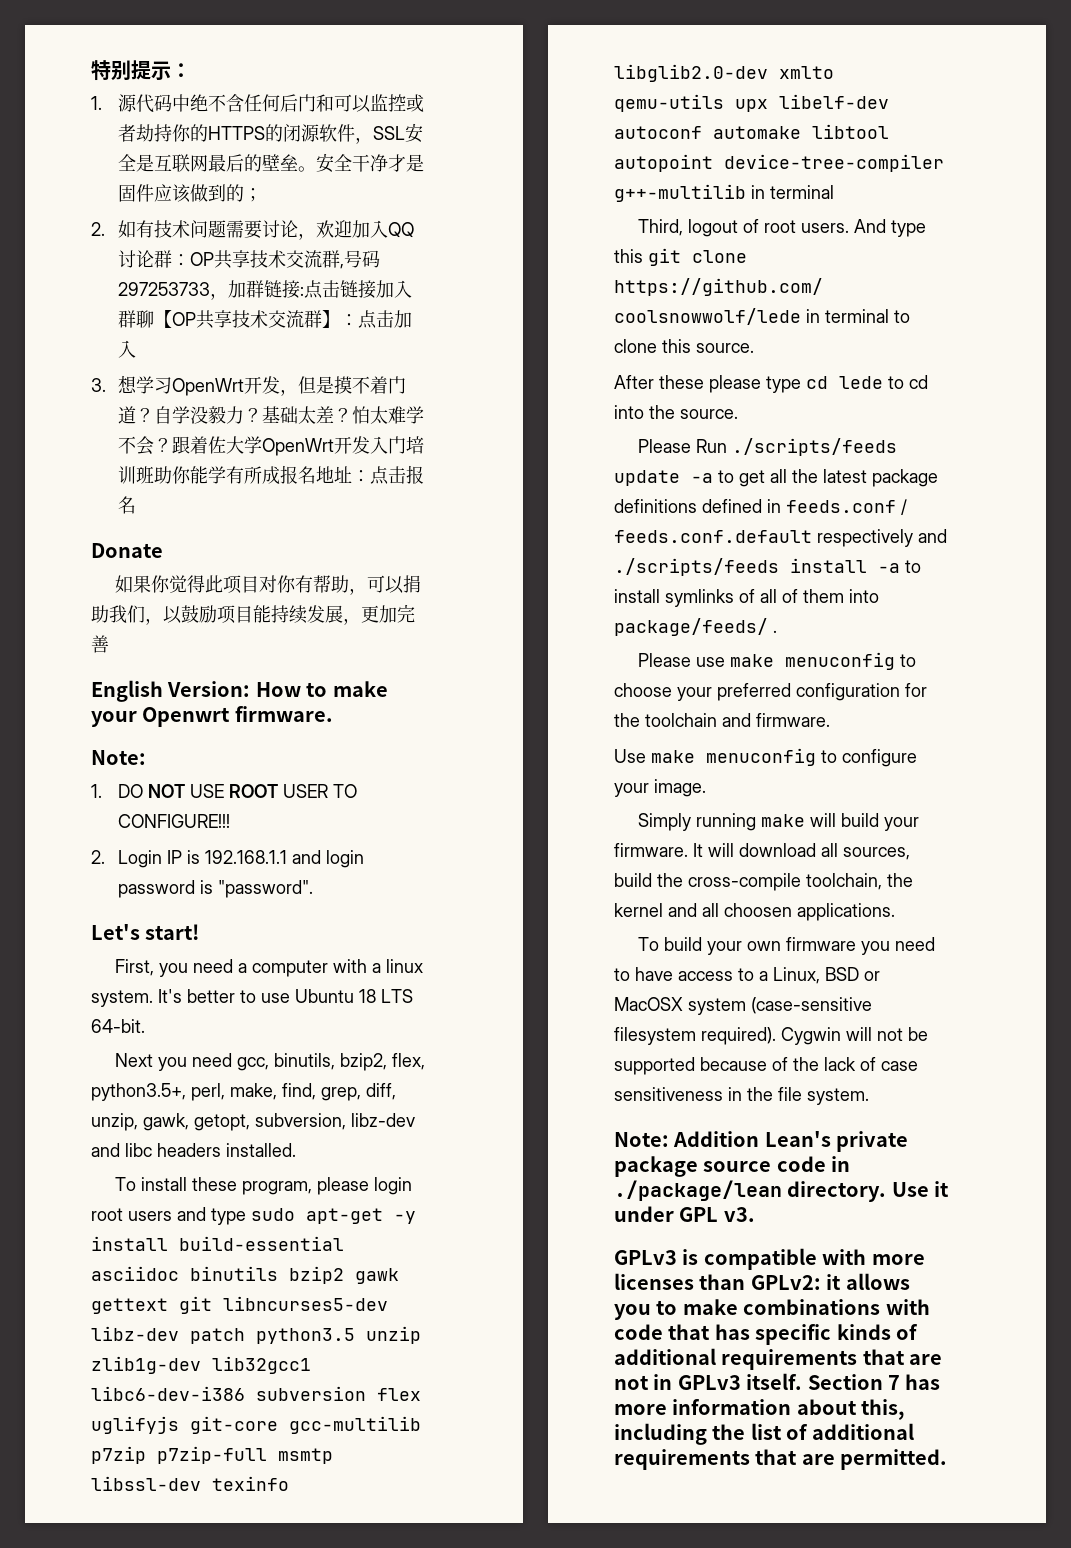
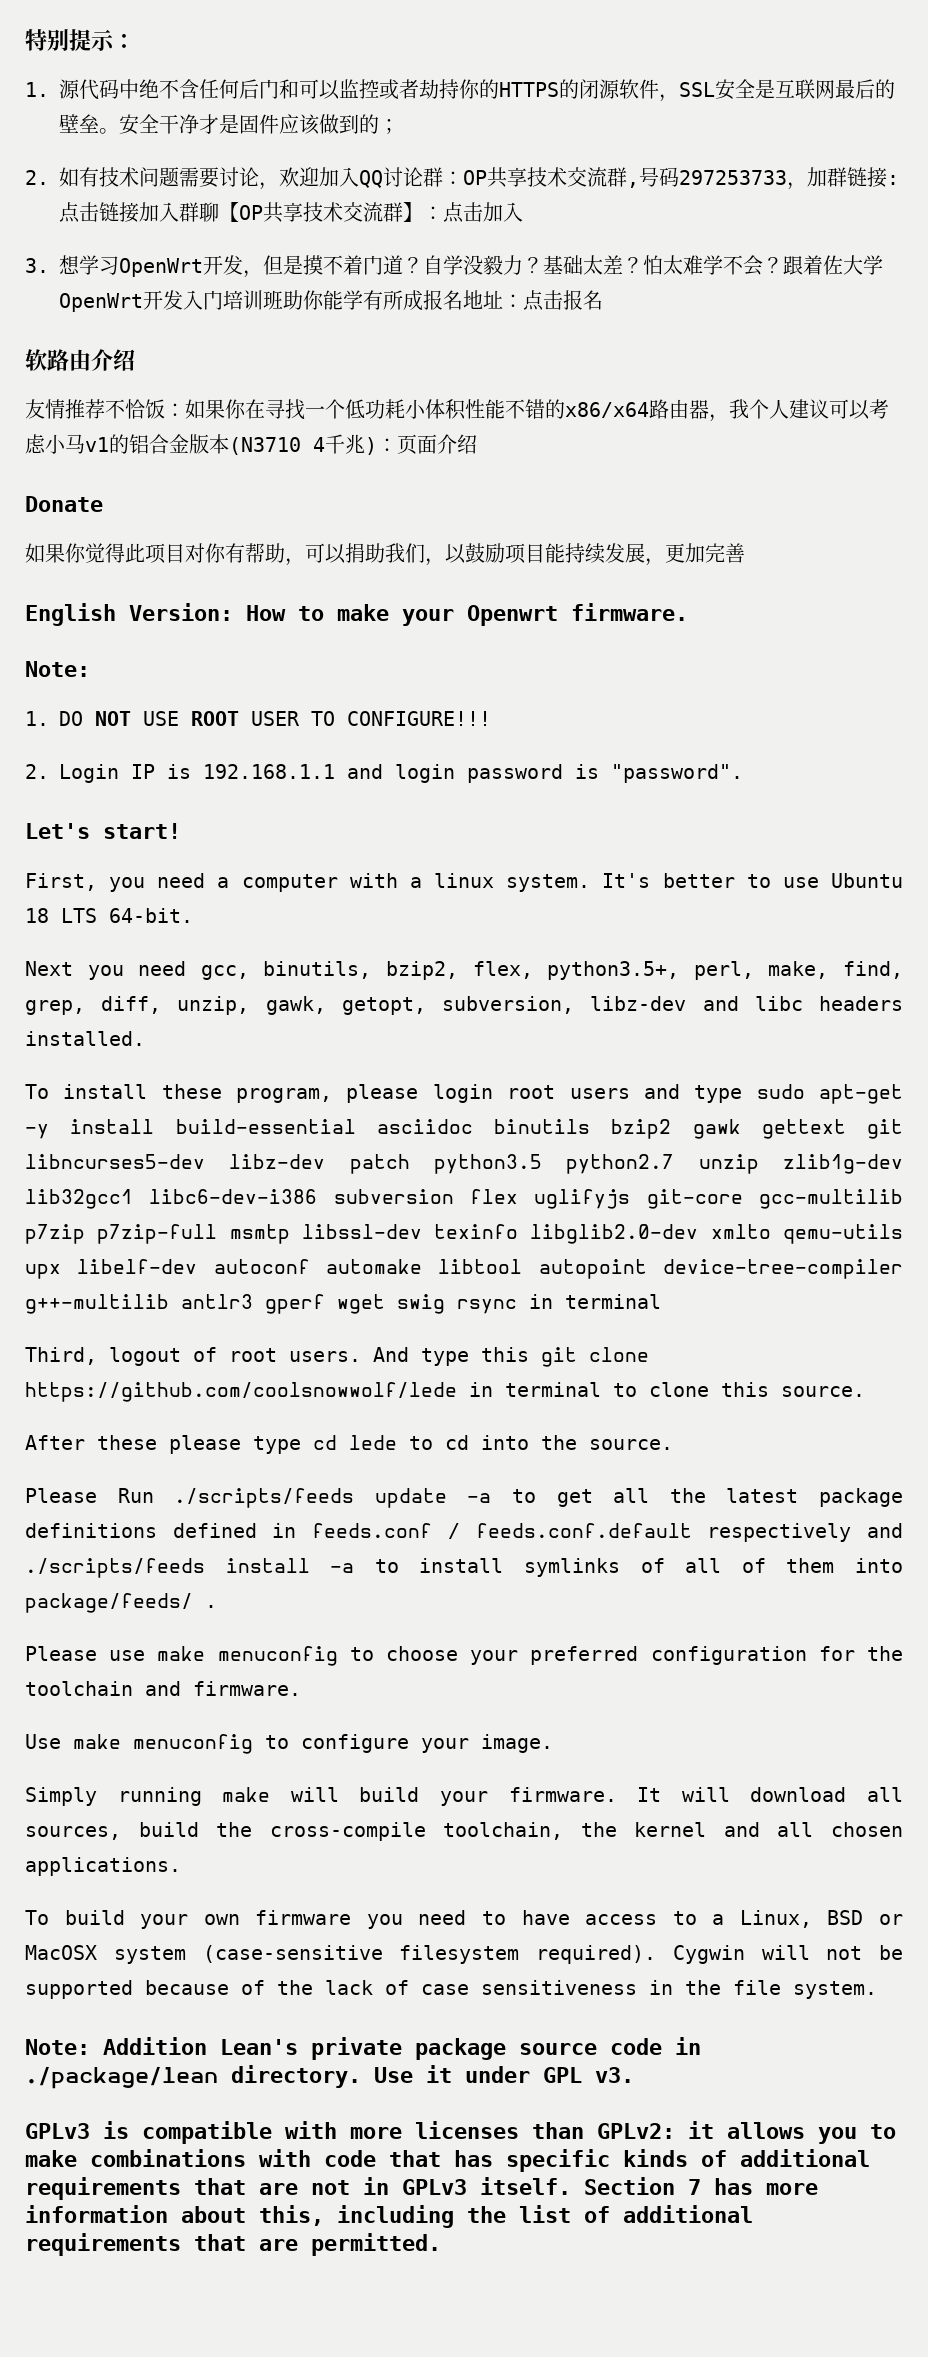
+ 软路由介绍
+ 友情推荐不恰饭：如果你在寻找一个低功耗小体积性能不错的x86/x64路由器，我个人建议可以考虑小马v1的铝合金版本(N3710 4千兆)：页面介绍
- To install these program, please login root users and type sudo apt-get -y install build-essential asciidoc binutils bzip2 gawk gettext git libncurses5-dev libz-dev patch python3.5 unzip zlib1g-dev lib32gcc1 libc6-dev-i386 subversion flex uglifyjs git-core gcc-multilib p7zip p7zip-full msmtp libssl-dev texinfo libglib2.0-dev xmlto qemu-utils upx libelf-dev autoconf automake libtool autopoint device-tree-compiler g++-multilib in terminal
+ To install these program, please login root users and type sudo apt-get -y install build-essential asciidoc binutils bzip2 gawk gettext git libncurses5-dev libz-dev patch python3.5 python2.7 unzip zlib1g-dev lib32gcc1 libc6-dev-i386 subversion flex uglifyjs git-core gcc-multilib p7zip p7zip-full msmtp libssl-dev texinfo libglib2.0-dev xmlto qemu-utils upx libelf-dev autoconf automake libtool autopoint device-tree-compiler g++-multilib antlr3 gperf wget swig rsync in terminal
- It will download all sources, build the cross-compile toolchain, the kernel and all choosen applications.
+ It will download all sources, build the cross-compile toolchain, the kernel and all chosen applications.

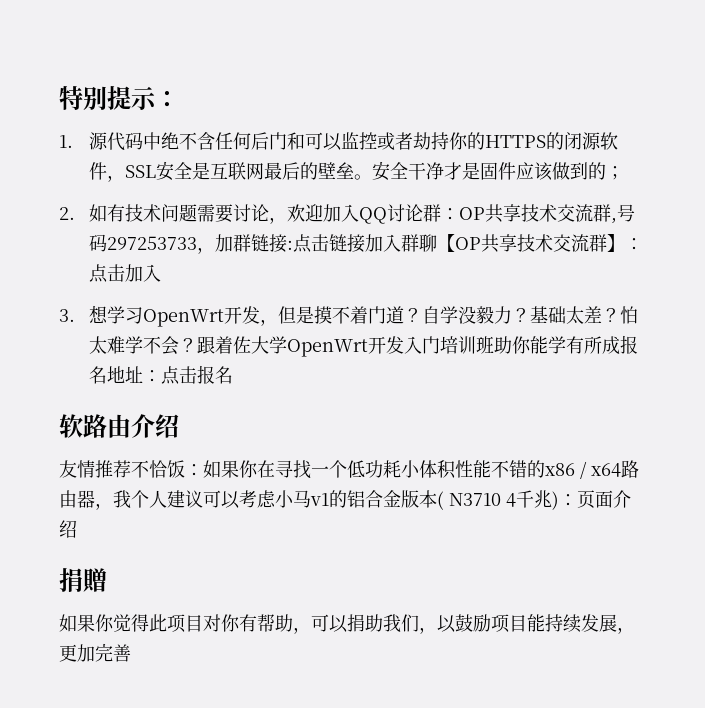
- 友情推荐不恰饭：如果你在寻找一个低功耗小体积性能不错的x86/x64路由器，我个人建议可以考虑小马v1的铝合金版本(N3710 4千兆)：页面介绍
+ 友情推荐不恰饭：如果你在寻找一个低功耗小体积性能不错的x86 / x64路由器，我个人建议可以考虑小马v1的铝合金版本( N3710 4千兆)：页面介绍
- Donate
+ 捐贈
- English Version: How to make your Openwrt firmware.
- Note:
- 1. DO NOT USE ROOT USER TO CONFIGURE!!!
- 2. Login IP is 192.168.1.1 and login password is "password".
- Let's start!
- First, you need a computer with a linux system. It's better to use Ubuntu 18 LTS 64-bit.
- Next you need gcc, binutils, bzip2, flex, python3.5+, perl, make, find, grep, diff, unzip, gawk, getopt, subversion, libz-dev and libc headers installed.
- To install these program, please login root users and type sudo apt-get -y install build-essential asciidoc binutils bzip2 gawk gettext git libncurses5-dev libz-dev patch python3.5 python2.7 unzip zlib1g-dev lib32gcc1 libc6-dev-i386 subversion flex uglifyjs git-core gcc-multilib p7zip p7zip-full msmtp libssl-dev texinfo libglib2.0-dev xmlto qemu-utils upx libelf-dev autoconf automake libtool autopoint device-tree-compiler g++-multilib antlr3 gperf wget swig rsync in terminal
- Third, logout of root users. And type this git clone https://github.com/coolsnowwolf/lede in terminal to clone this source.
- After these please type cd lede to cd into the source.
- Please Run ./scripts/feeds update -a to get all the latest package definitions defined in feeds.conf / feeds.conf.default respectively and ./scripts/feeds install -a to install symlinks of all of them into package/feeds/ .
- Please use make menuconfig to choose your preferred configuration for the toolchain and firmware.
- Use make menuconfig to configure your image.
- Simply running make will build your firmware. It will download all sources, build the cross-compile toolchain, the kernel and all chosen applications.
- To build your own firmware you need to have access to a Linux, BSD or MacOSX system (case-sensitive filesystem required). Cygwin will not be supported because of the lack of case sensitiveness in the file system.
- Note: Addition Lean's private package source code in ./package/lean directory. Use it under GPL v3.
- GPLv3 is compatible with more licenses than GPLv2: it allows you to make combinations with code that has specific kinds of additional requirements that are not in GPLv3 itself. Section 7 has more information about this, including the list of additional requirements that are permitted.

